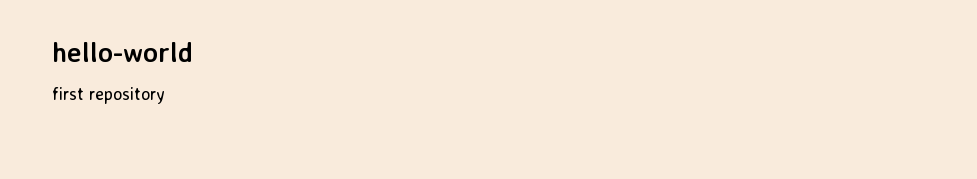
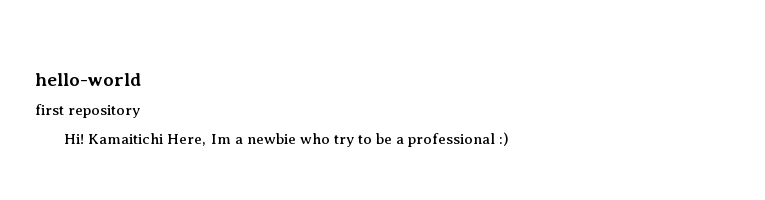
+ Hi! Kamaitichi Here, Im a newbie who try to be a professional :)

